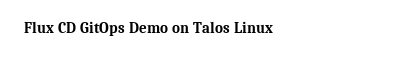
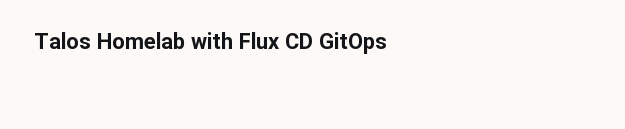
- Flux CD GitOps Demo on Talos Linux
+ Talos Homelab with Flux CD GitOps

